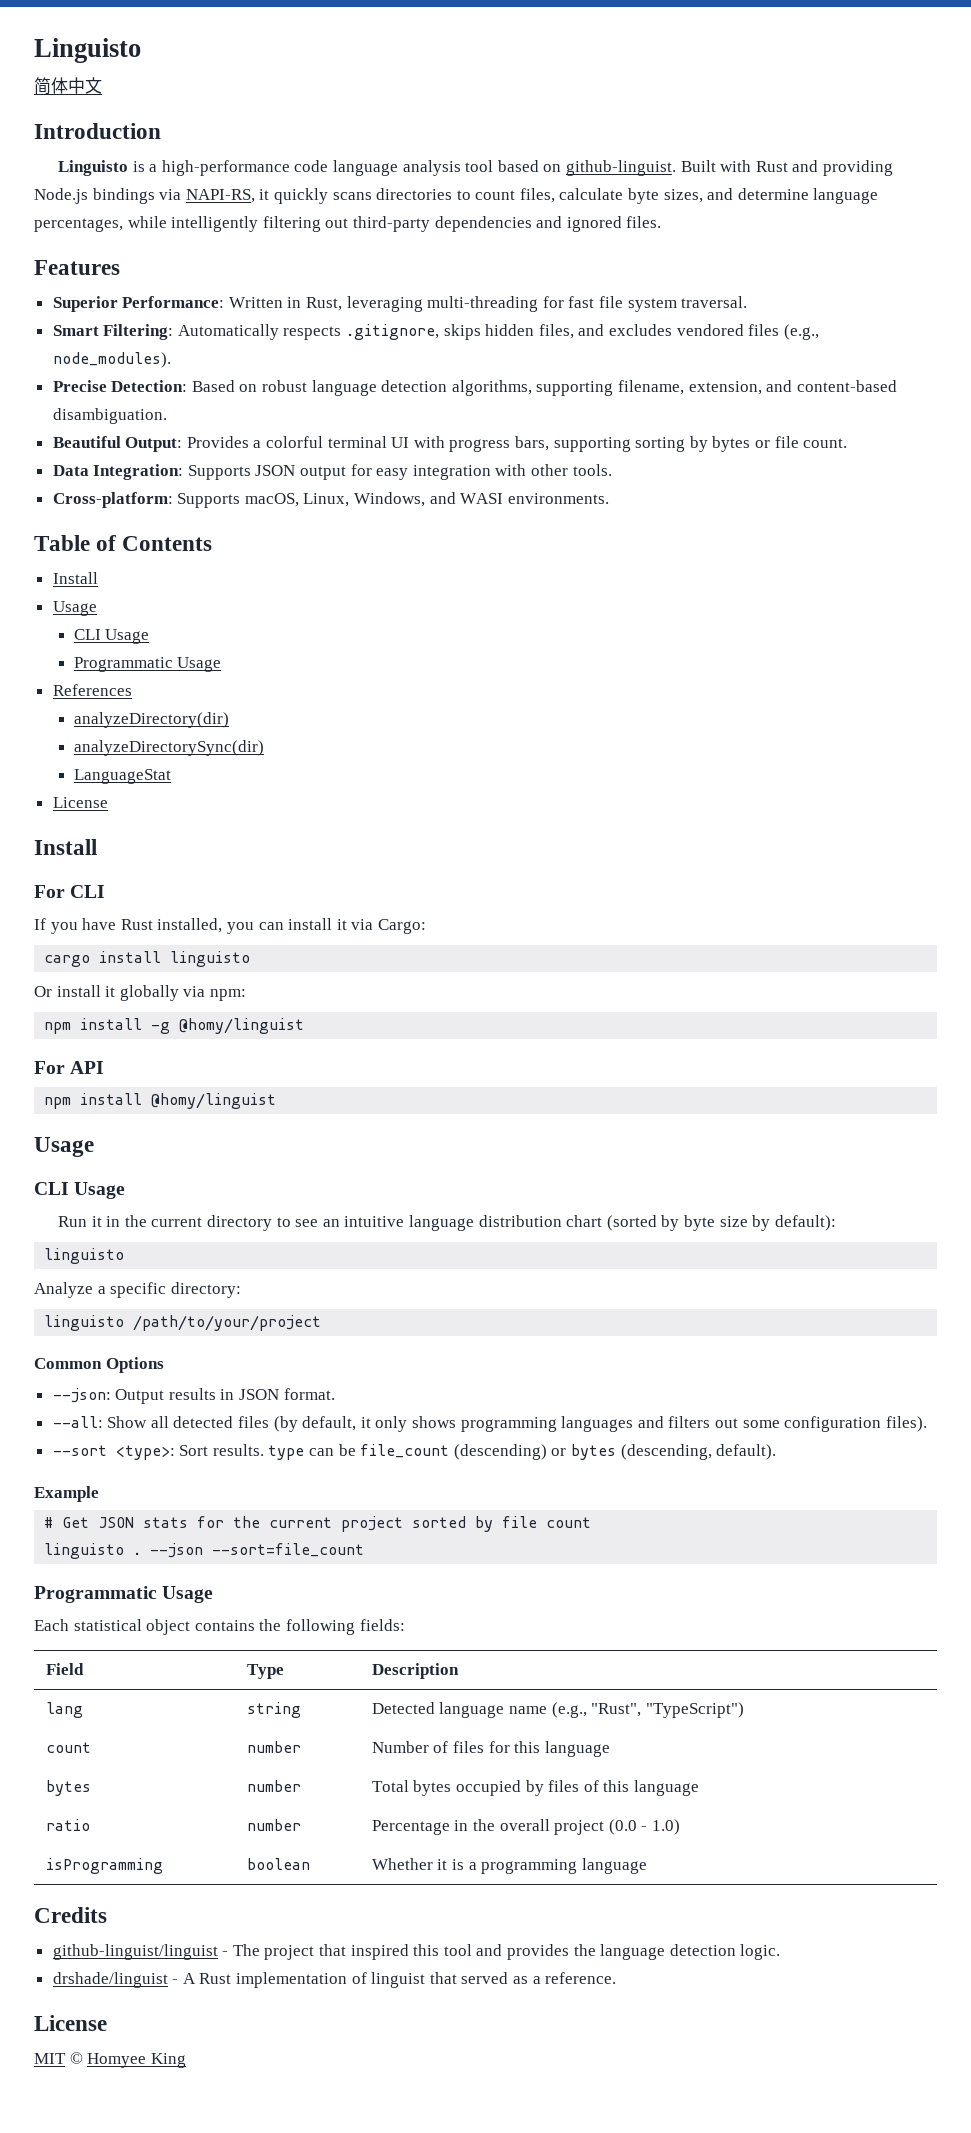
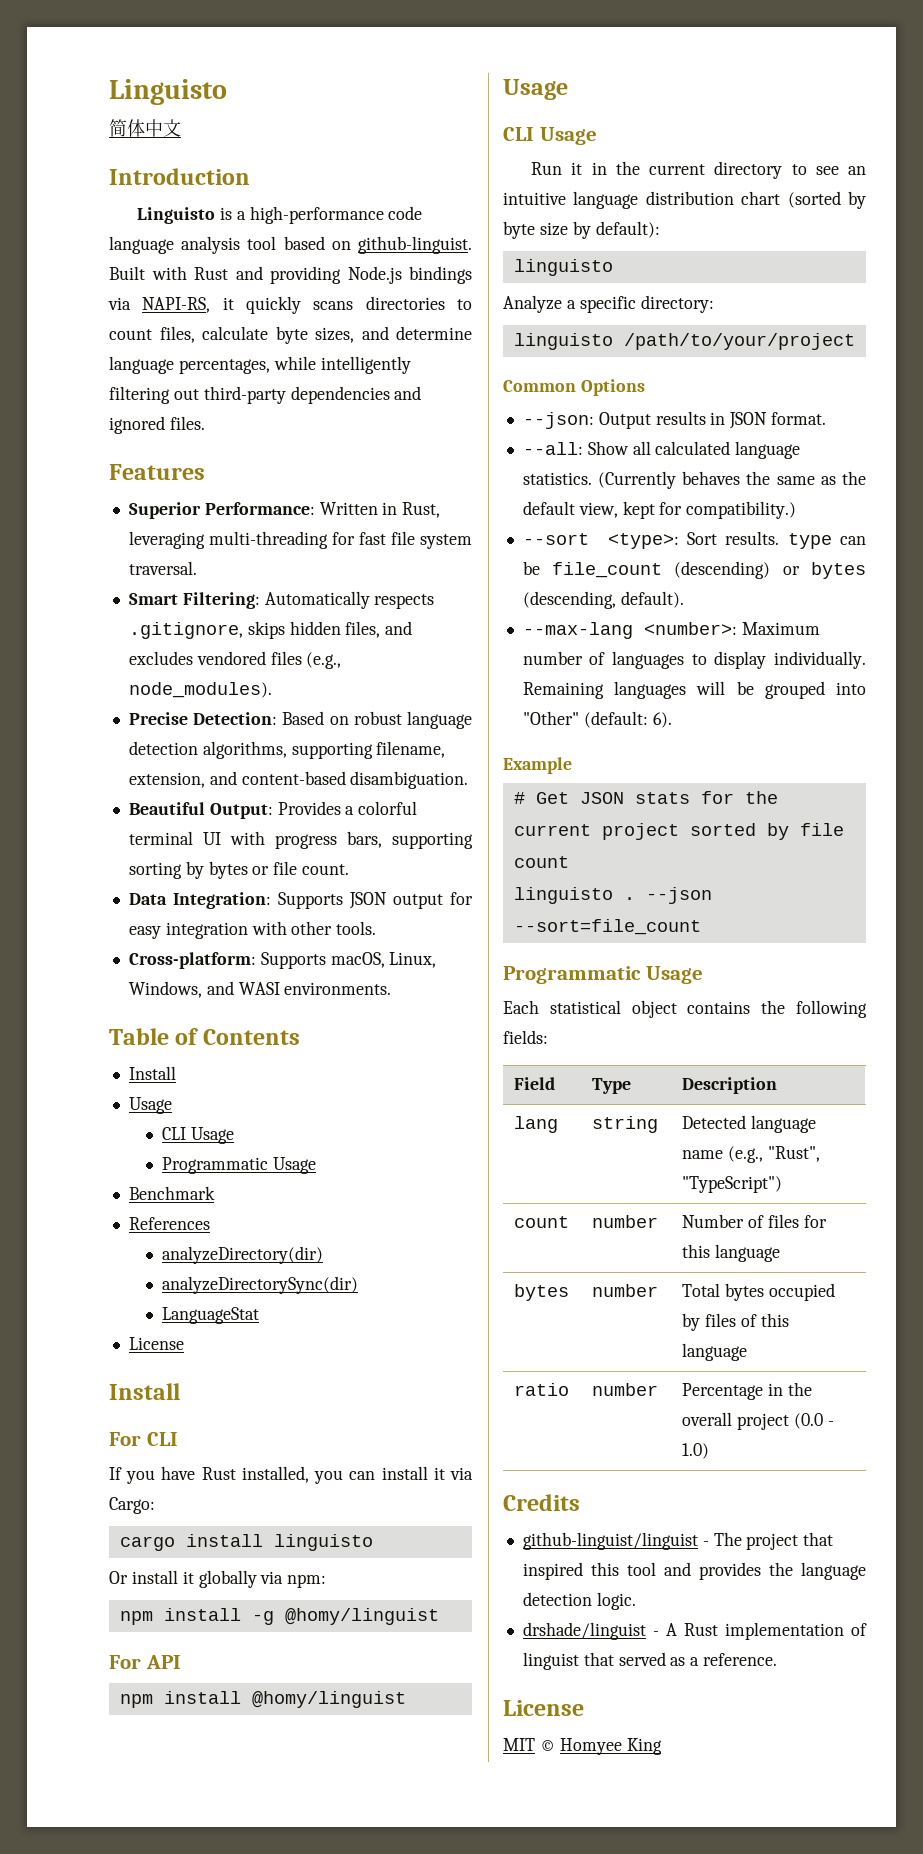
+ Benchmark
- --all: Show all detected files (by default, it only shows programming languages and filters out some configuration files).
+ --all: Show all calculated language statistics. (Currently behaves the same as the default view, kept for compatibility.)
+ --max-lang <number>: Maximum number of languages to display individually. Remaining languages will be grouped into "Other" (default: 6).
- isProgramming | boolean | Whether it is a programming language

